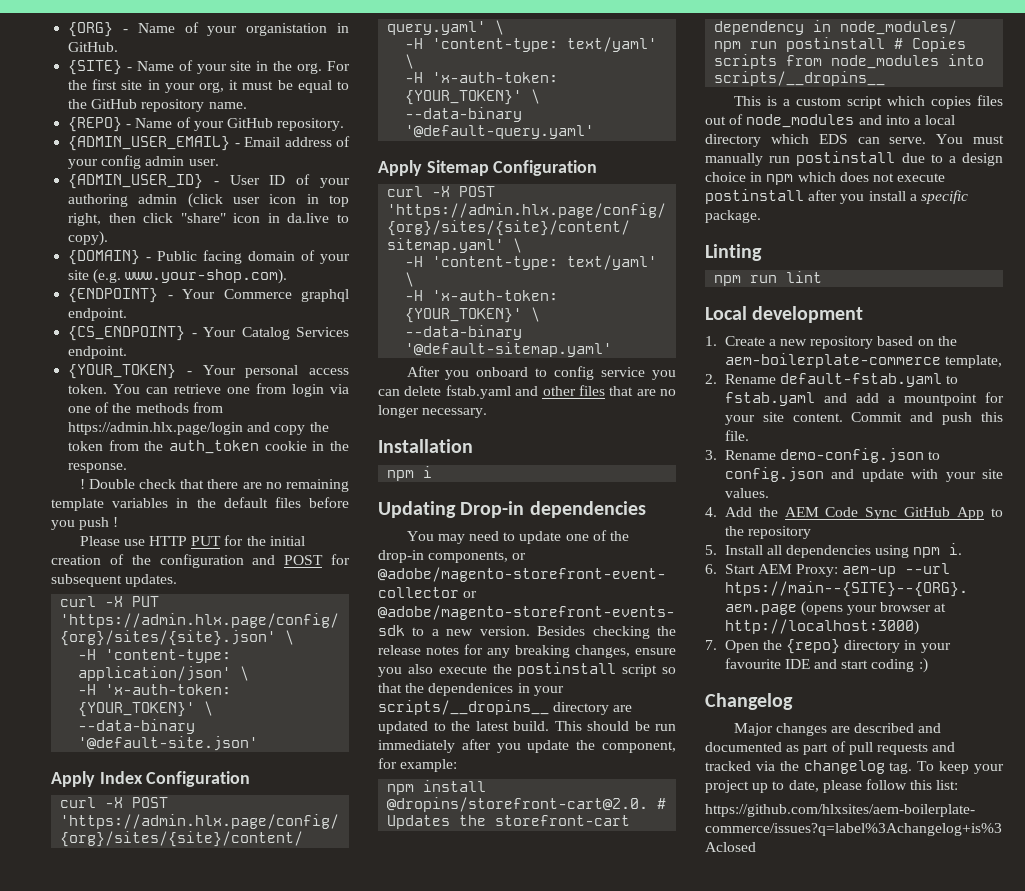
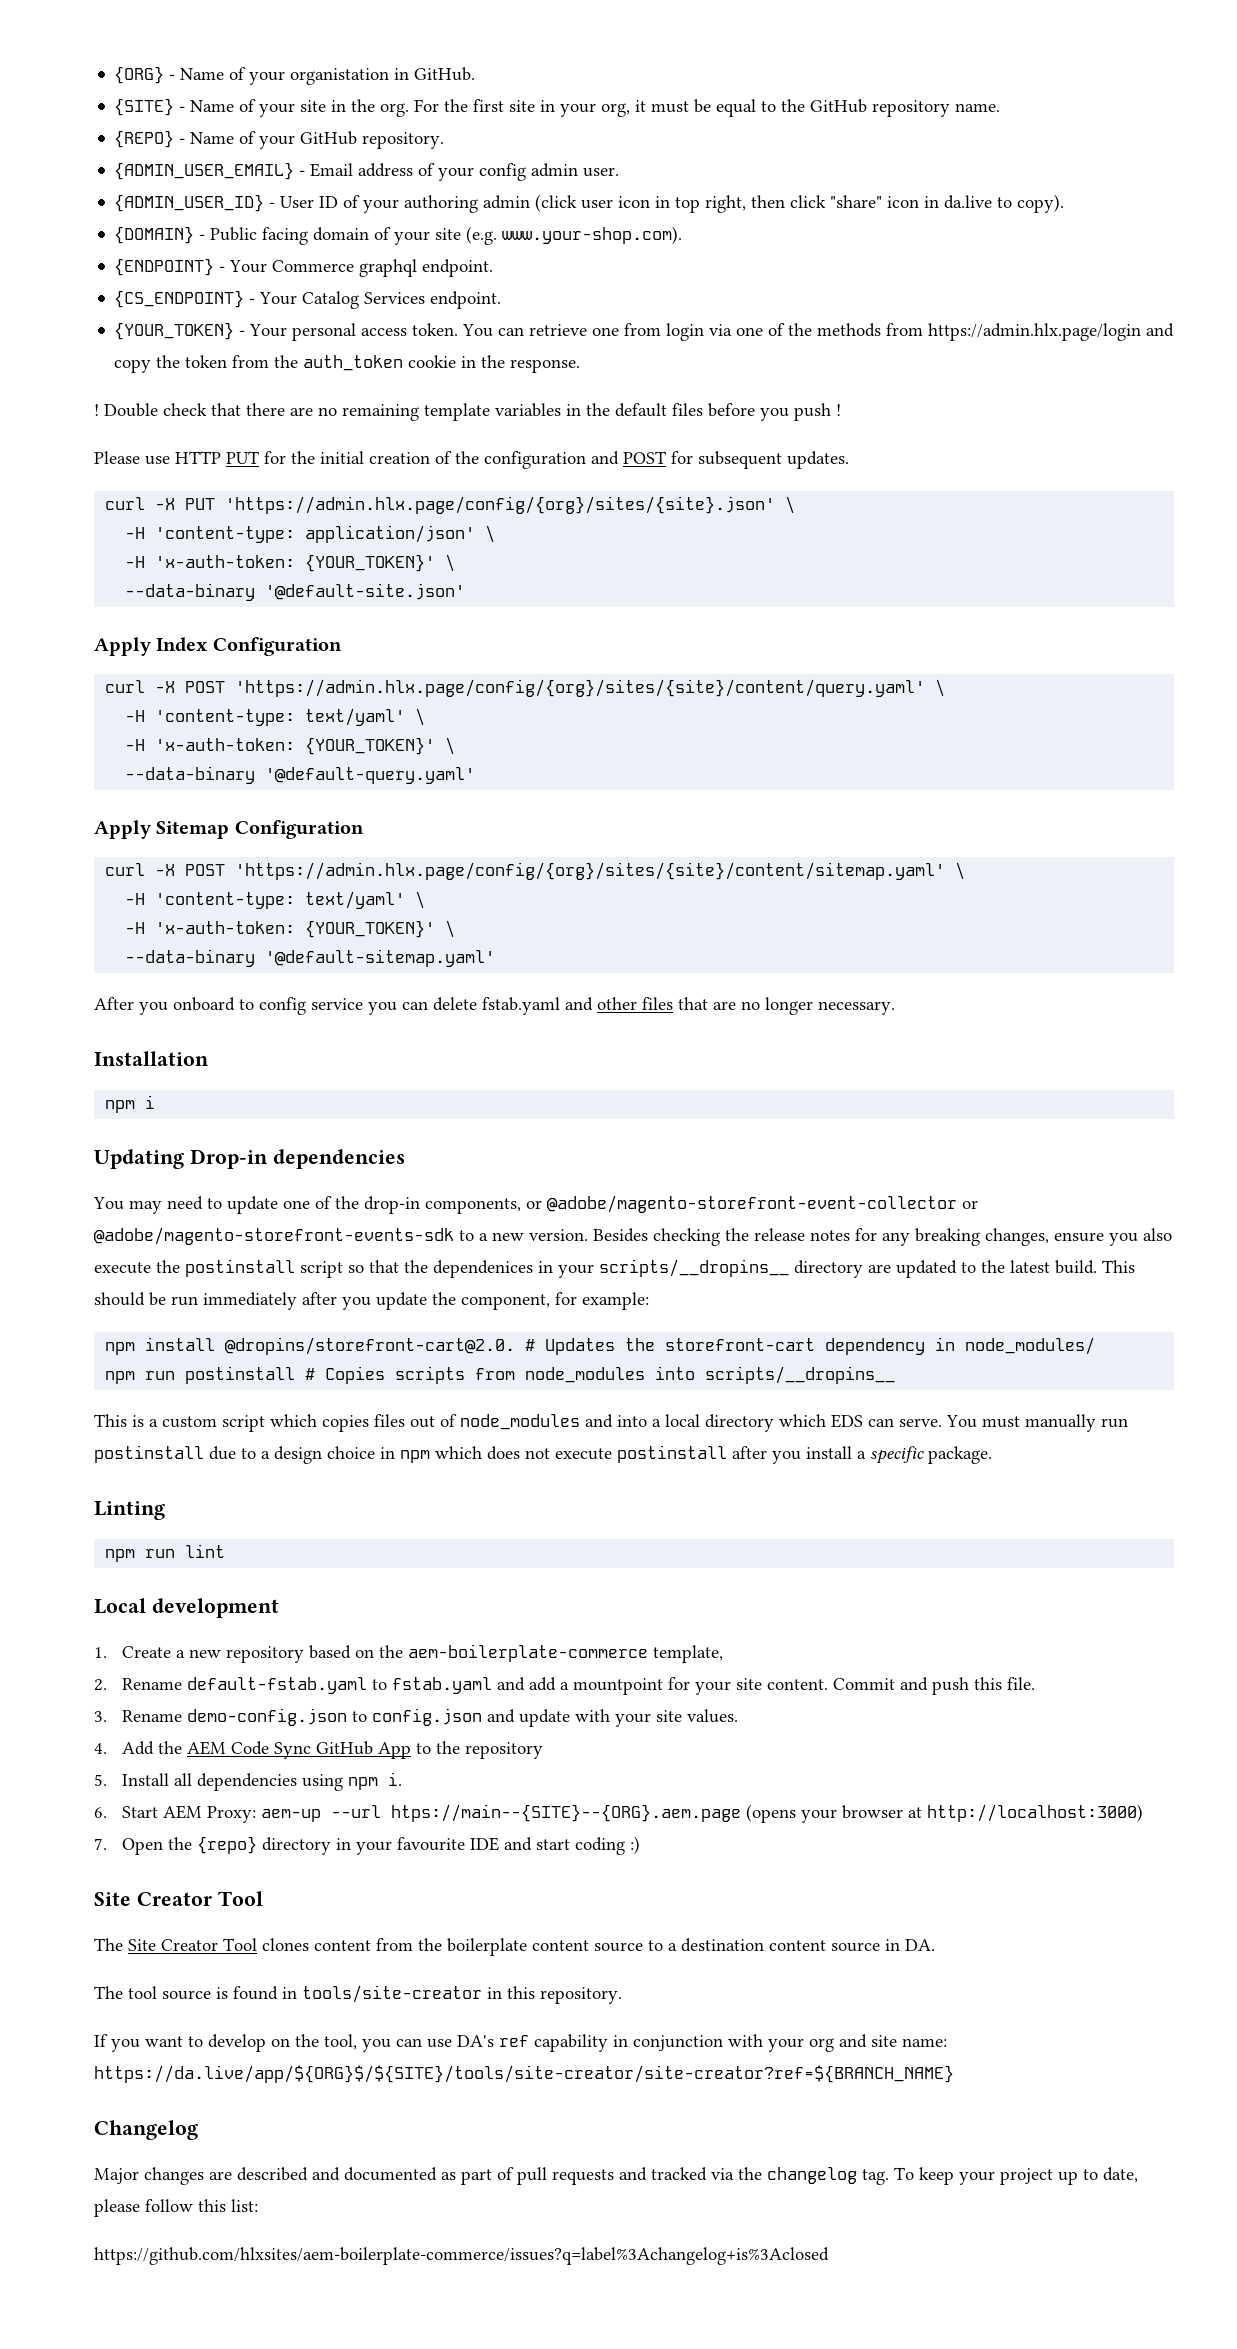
  7. Open the {repo} directory in your favourite IDE and start coding :)
+ Site Creator Tool
+ The Site Creator Tool clones content from the boilerplate content source to a destination content source in DA.
+ The tool source is found in tools/site-creator in this repository.
+ If you want to develop on the tool, you can use DA's ref capability in conjunction with your org and site name: https://da.live/app/${ORG}$/${SITE}/tools/site-creator/site-creator?ref=${BRANCH_NAME}

